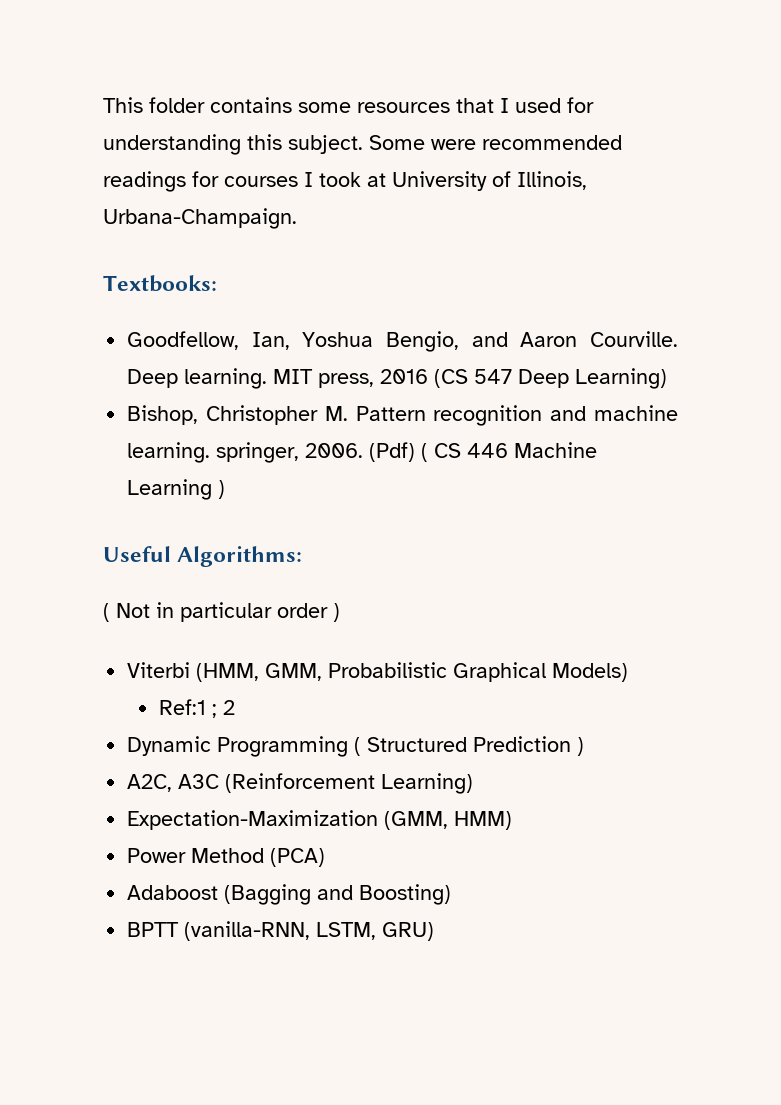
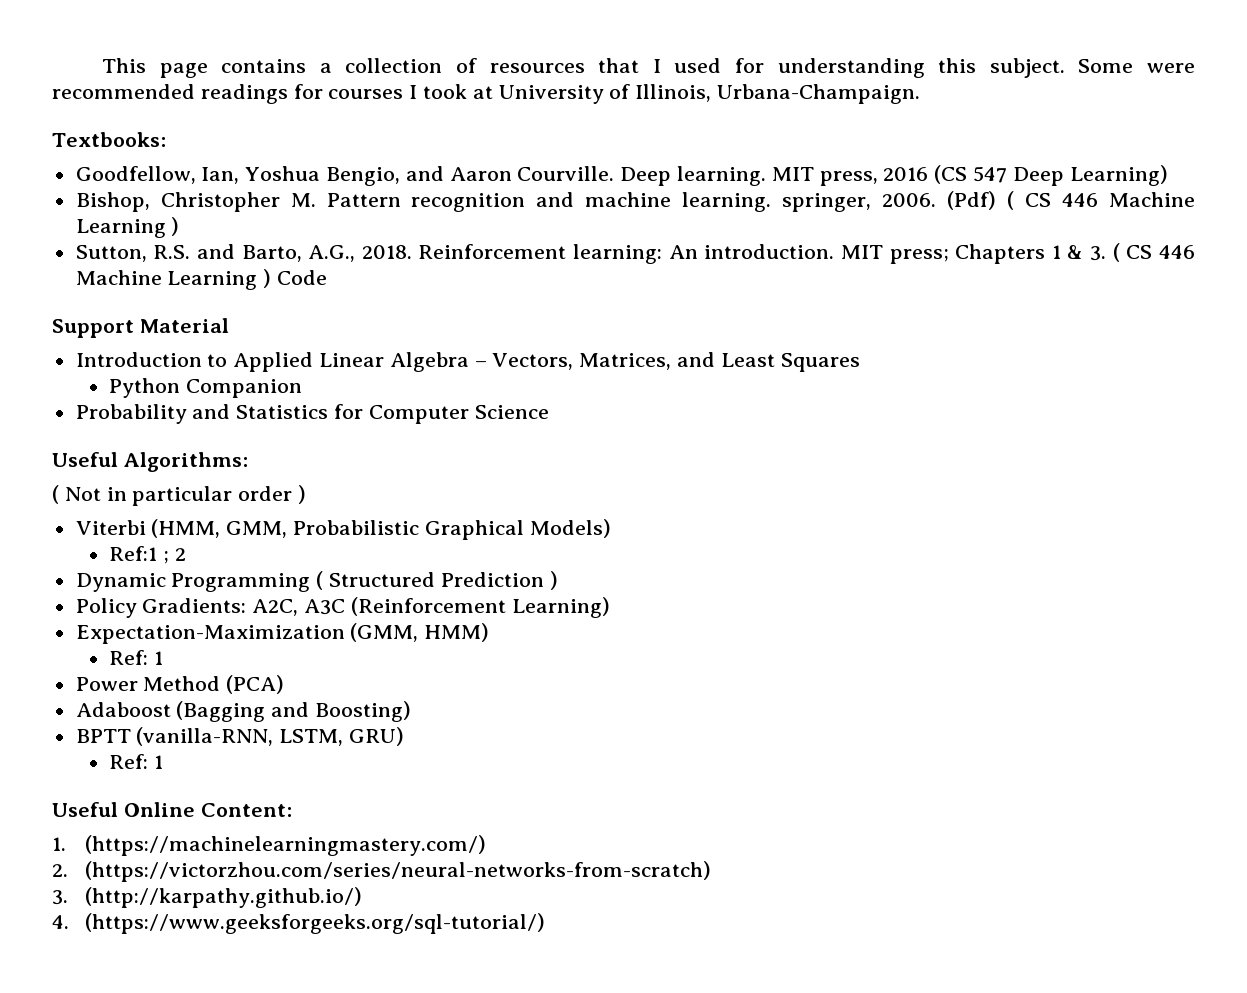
- This folder contains some resources that I used for understanding this subject.
+ This page contains a collection of resources that I used for understanding this subject.
+ Sutton, R.S. and Barto, A.G., 2018. Reinforcement learning: An introduction. MIT press; Chapters 1 & 3. ( CS 446 Machine Learning ) Code
+ Support Material
+ Introduction to Applied Linear Algebra – Vectors, Matrices, and Least Squares
+ Python Companion
+ Probability and Statistics for Computer Science
- A2C, A3C (Reinforcement Learning)
+ Policy Gradients: A2C, A3C (Reinforcement Learning)
  Expectation-Maximization (GMM, HMM)
+ Ref: 1
  BPTT (vanilla-RNN, LSTM, GRU)
+ Ref: 1
+ Useful Online Content:
+ 1. (https://machinelearningmastery.com/)
+ 2. (https://victorzhou.com/series/neural-networks-from-scratch)
+ 3. (http://karpathy.github.io/)
+ 4. (https://www.geeksforgeeks.org/sql-tutorial/)

